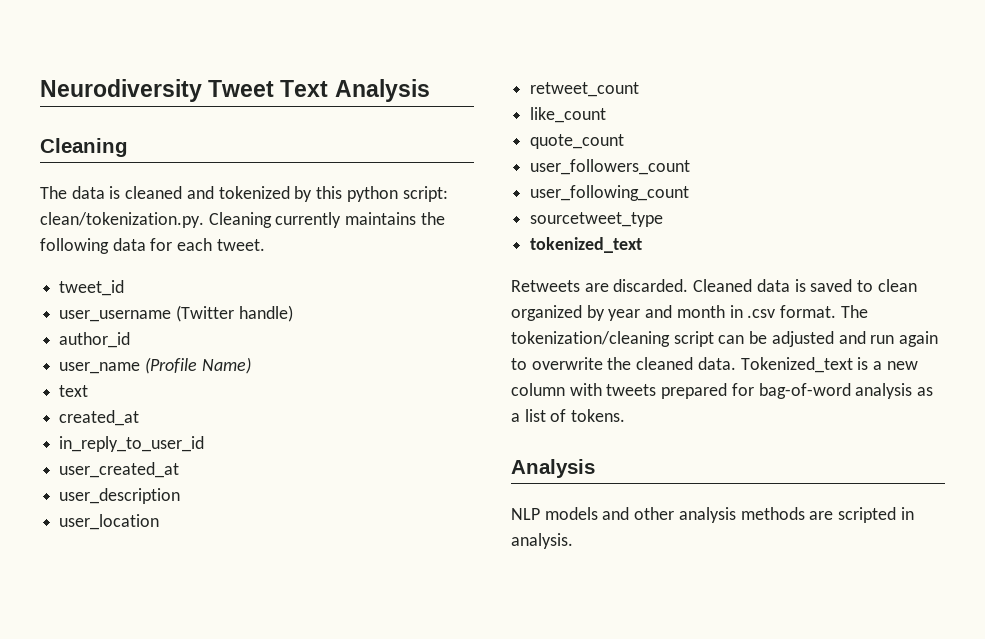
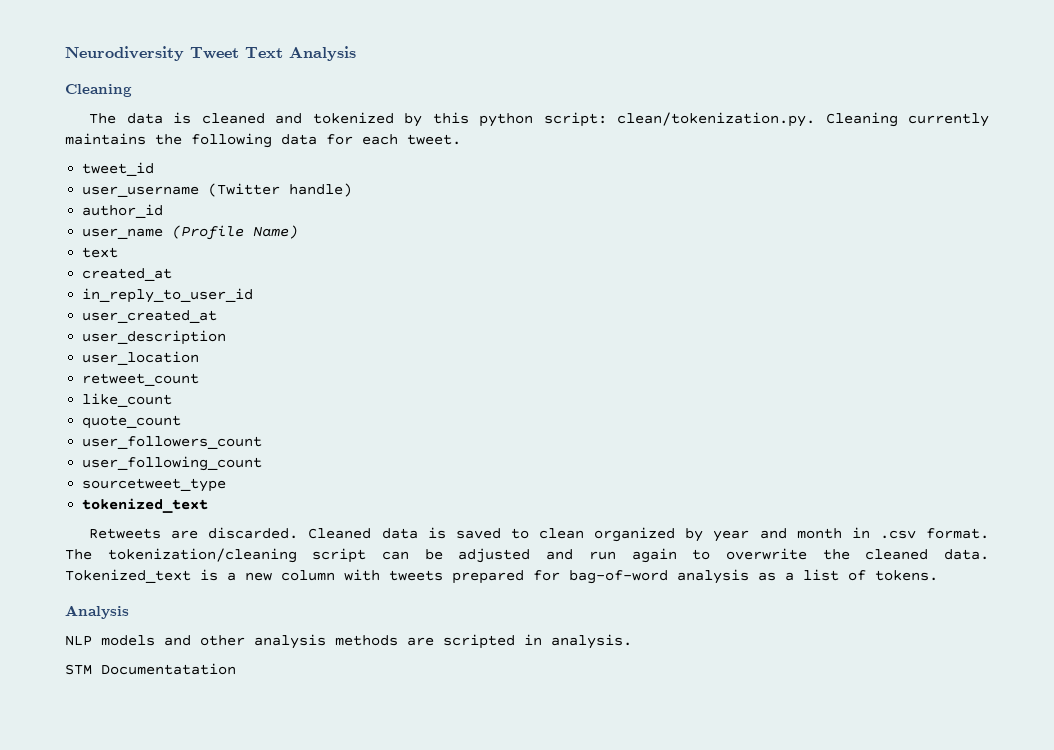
+ STM Documentatation

